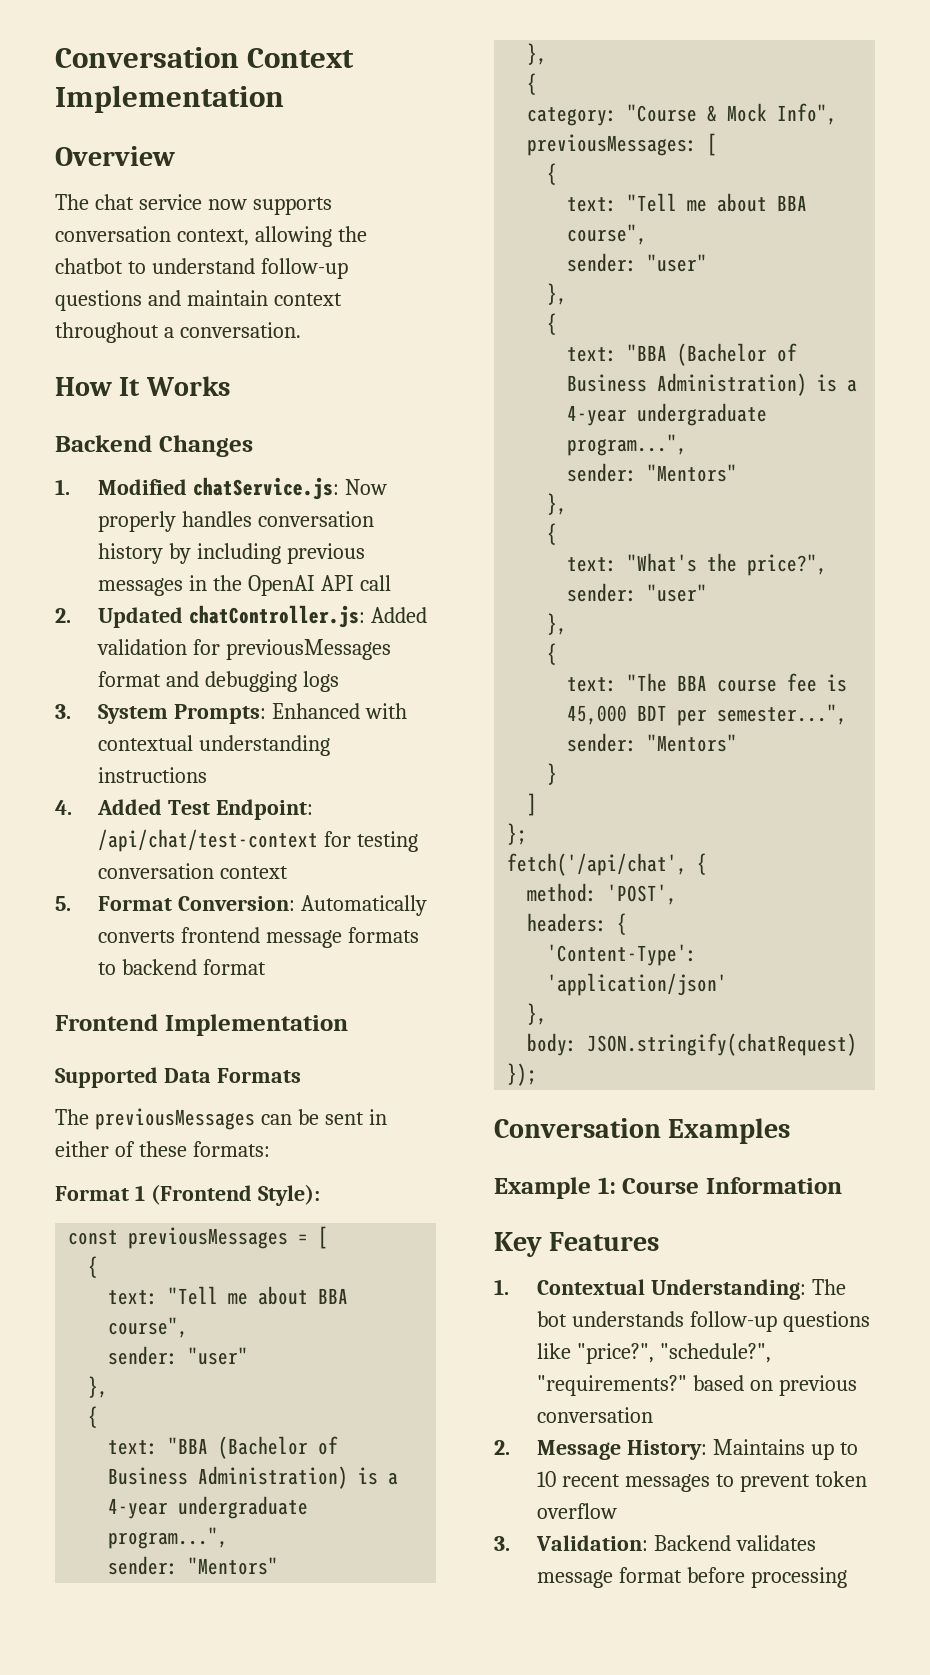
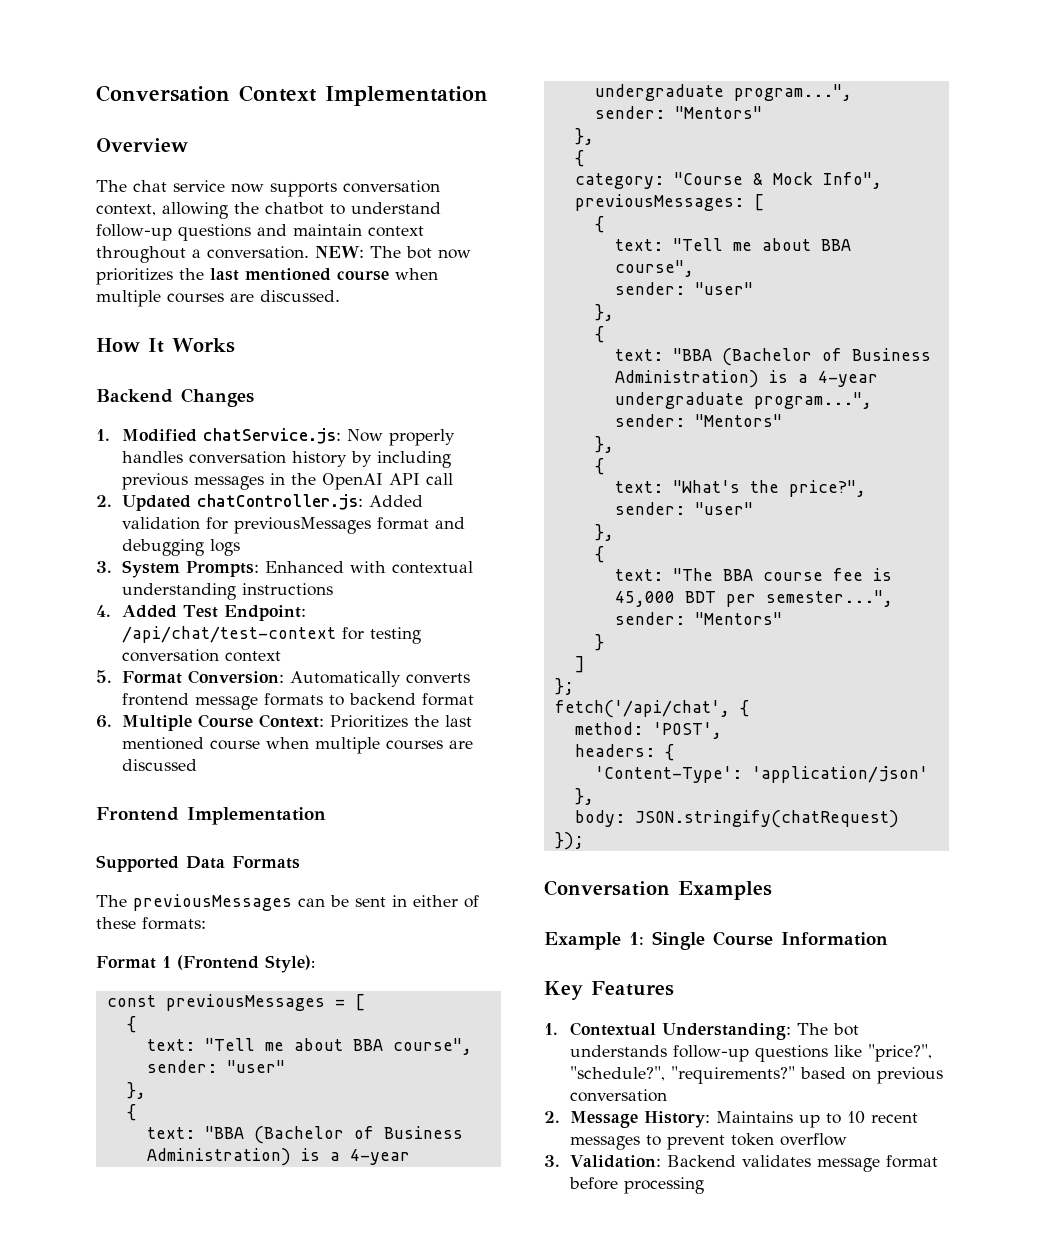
+ NEW: The bot now prioritizes the last mentioned course when multiple courses are discussed.
+ 6. Multiple Course Context: Prioritizes the last mentioned course when multiple courses are discussed
- Example 1: Course Information
+ Example 1: Single Course Information

